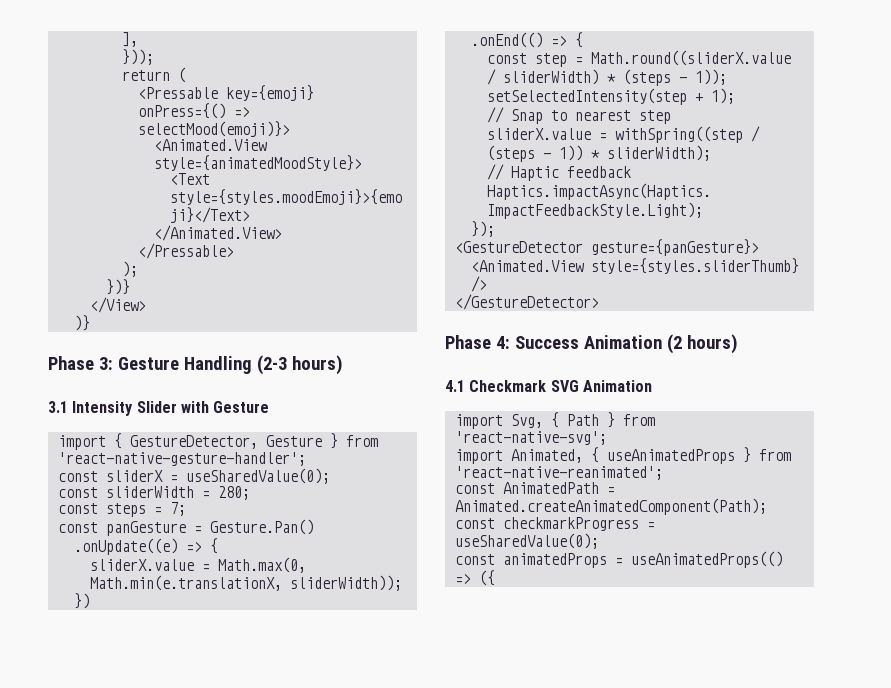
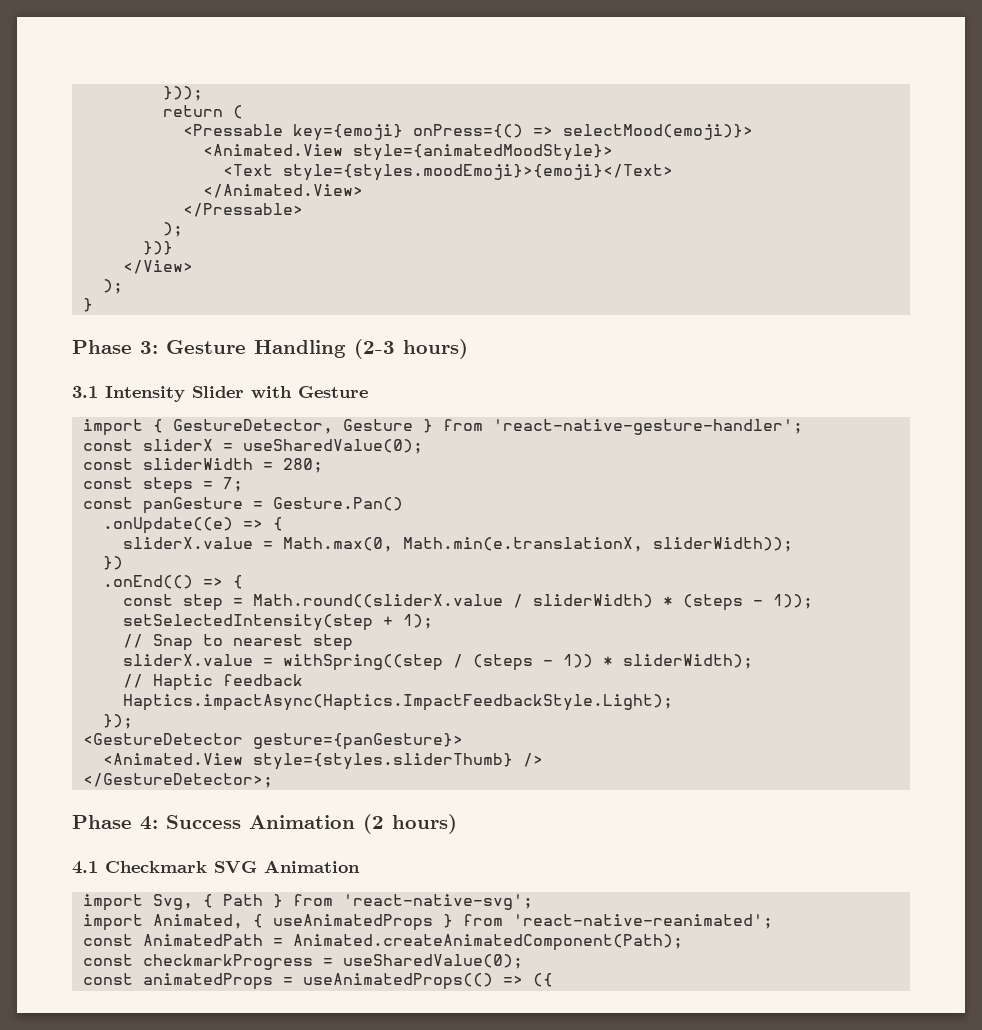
- ],
  </View>
- )}
+ );
+ }
- </GestureDetector>
+ </GestureDetector>;

